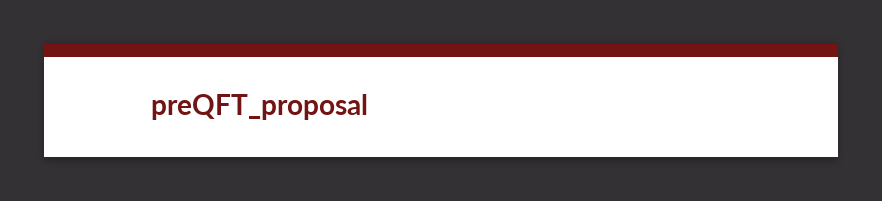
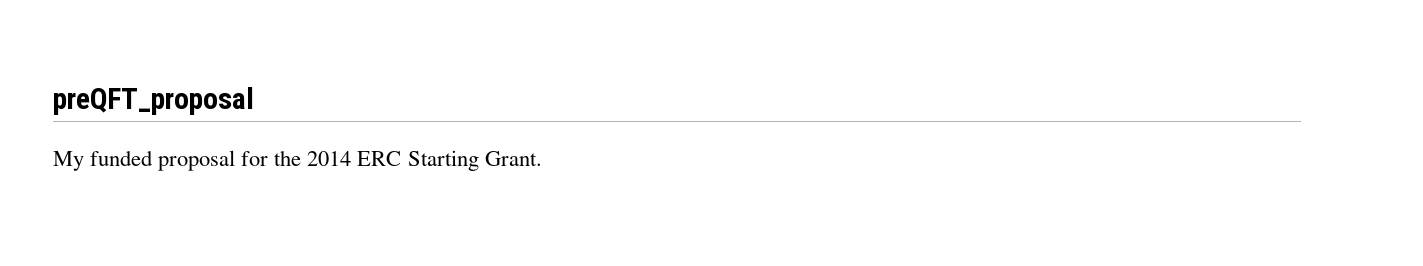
+ My funded proposal for the 2014 ERC Starting Grant.

